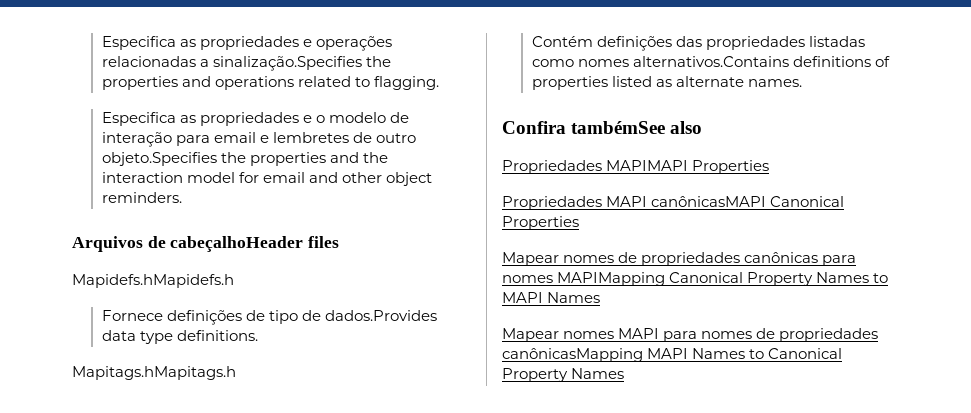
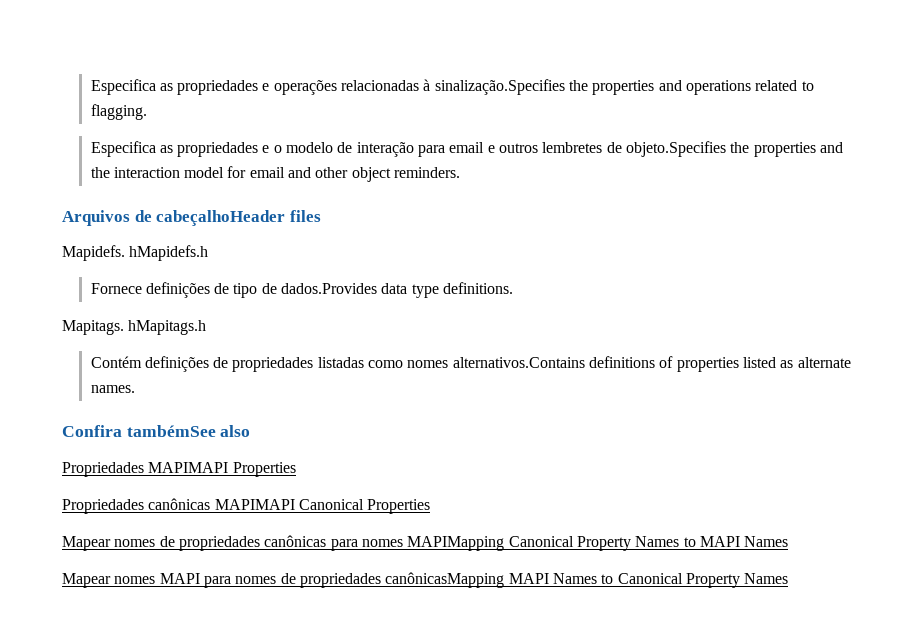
- Especifica as propriedades e operações relacionadas a sinalização.Specifies the properties and operations related to flagging.
+ Especifica as propriedades e operações relacionadas à sinalização.Specifies the properties and operations related to flagging.
- Especifica as propriedades e o modelo de interação para email e lembretes de outro objeto.Specifies the properties and the interaction model for email and other object reminders.
+ Especifica as propriedades e o modelo de interação para email e outros lembretes de objeto.Specifies the properties and the interaction model for email and other object reminders.
- Mapidefs.hMapidefs.h
+ Mapidefs. hMapidefs.h
- Mapitags.hMapitags.h
+ Mapitags. hMapitags.h
- Contém definições das propriedades listadas como nomes alternativos.Contains definitions of properties listed as alternate names.
+ Contém definições de propriedades listadas como nomes alternativos.Contains definitions of properties listed as alternate names.
- Propriedades MAPI canônicasMAPI Canonical Properties
+ Propriedades canônicas MAPIMAPI Canonical Properties

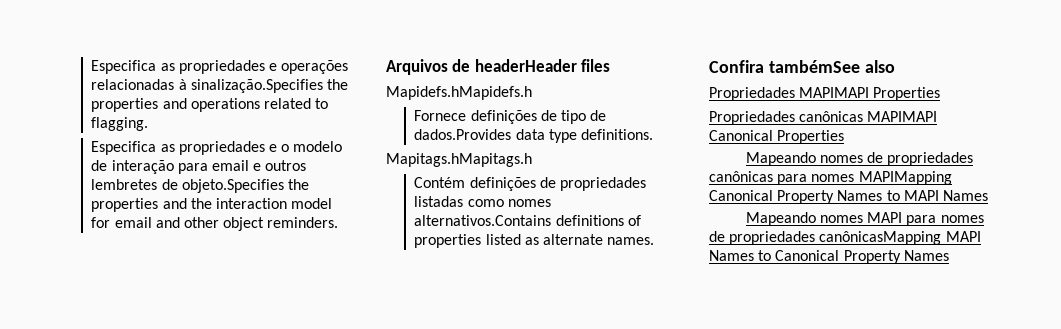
- Arquivos de cabeçalhoHeader files
+ Arquivos de headerHeader files
- Mapidefs. hMapidefs.h
+ Mapidefs.hMapidefs.h
- Mapitags. hMapitags.h
+ Mapitags.hMapitags.h
- Mapear nomes de propriedades canônicas para nomes MAPIMapping Canonical Property Names to MAPI Names
+ Mapeando nomes de propriedades canônicas para nomes MAPIMapping Canonical Property Names to MAPI Names
- Mapear nomes MAPI para nomes de propriedades canônicasMapping MAPI Names to Canonical Property Names
+ Mapeando nomes MAPI para nomes de propriedades canônicasMapping MAPI Names to Canonical Property Names

